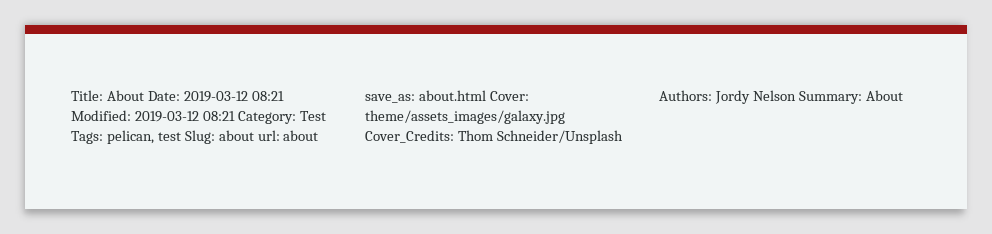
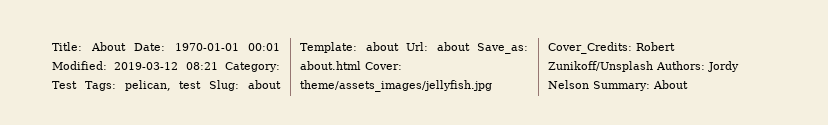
- Title: About Date: 2019-03-12 08:21 Modified: 2019-03-12 08:21 Category: Test Tags: pelican, test Slug: about url: about save_as: about.html Cover: theme/assets_images/galaxy.jpg Cover_Credits: Thom Schneider/Unsplash Authors: Jordy Nelson Summary: About
+ Title: About Date: 1970-01-01 00:01 Modified: 2019-03-12 08:21 Category: Test Tags: pelican, test Slug: about Template: about Url: about Save_as: about.html Cover: theme/assets_images/jellyfish.jpg Cover_Credits: Robert Zunikoff/Unsplash Authors: Jordy Nelson Summary: About

